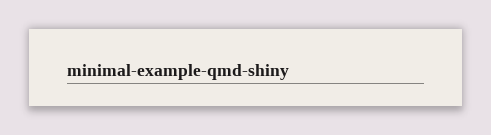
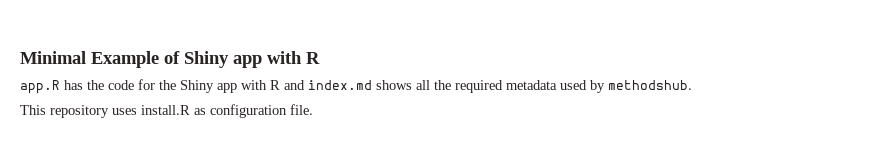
- minimal-example-qmd-shiny
+ Minimal Example of Shiny app with R
+ app.R has the code for the Shiny app with R and index.md shows all the required metadata used by methodshub.
+ This repository uses install.R as configuration file.

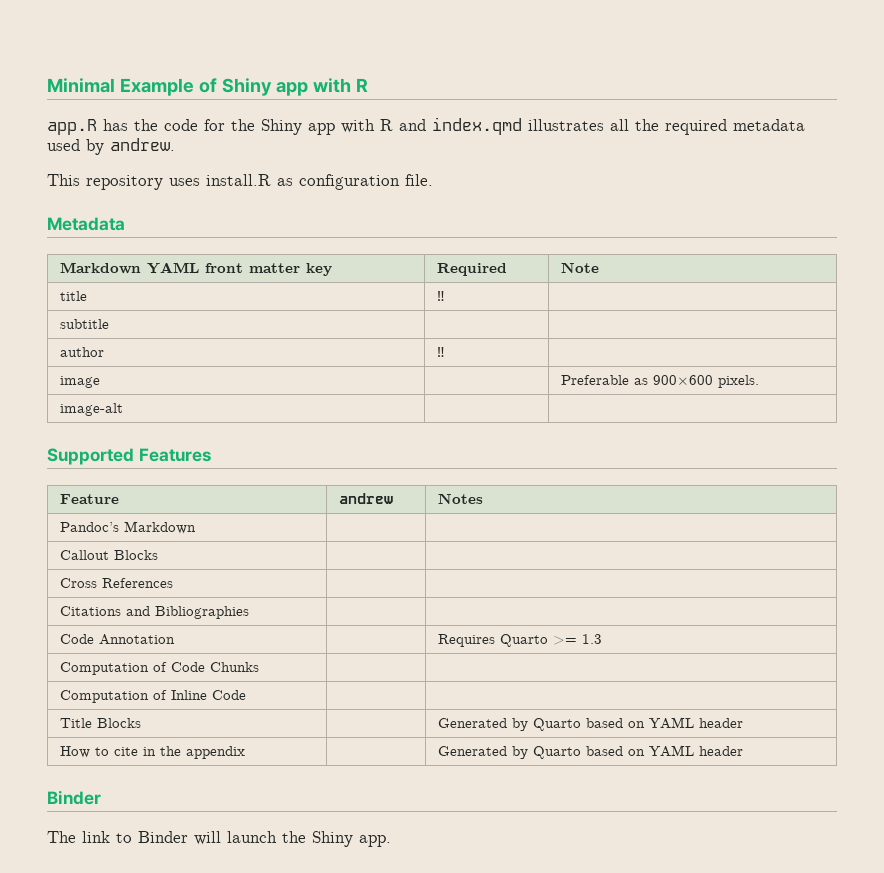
- app.R has the code for the Shiny app with R and index.md shows all the required metadata used by methodshub.
+ app.R has the code for the Shiny app with R and index.qmd illustrates all the required metadata used by andrew.
+ Metadata
+ Markdown YAML front matter key | Required | Note
+ title | ‼ |
+ subtitle | |
+ author | ‼ |
+ image | | Preferable as 900×600 pixels.
+ image-alt | |
+ Supported Features
+ Feature | andrew | Notes
+ Pandoc’s Markdown | |
+ Callout Blocks | |
+ Cross References | |
+ Citations and Bibliographies | |
+ Code Annotation | | Requires Quarto >= 1.3
+ Computation of Code Chunks | |
+ Computation of Inline Code | |
+ Title Blocks | | Generated by Quarto based on YAML header
+ How to cite in the appendix | | Generated by Quarto based on YAML header
+ Binder
+ The link to Binder will launch the Shiny app.

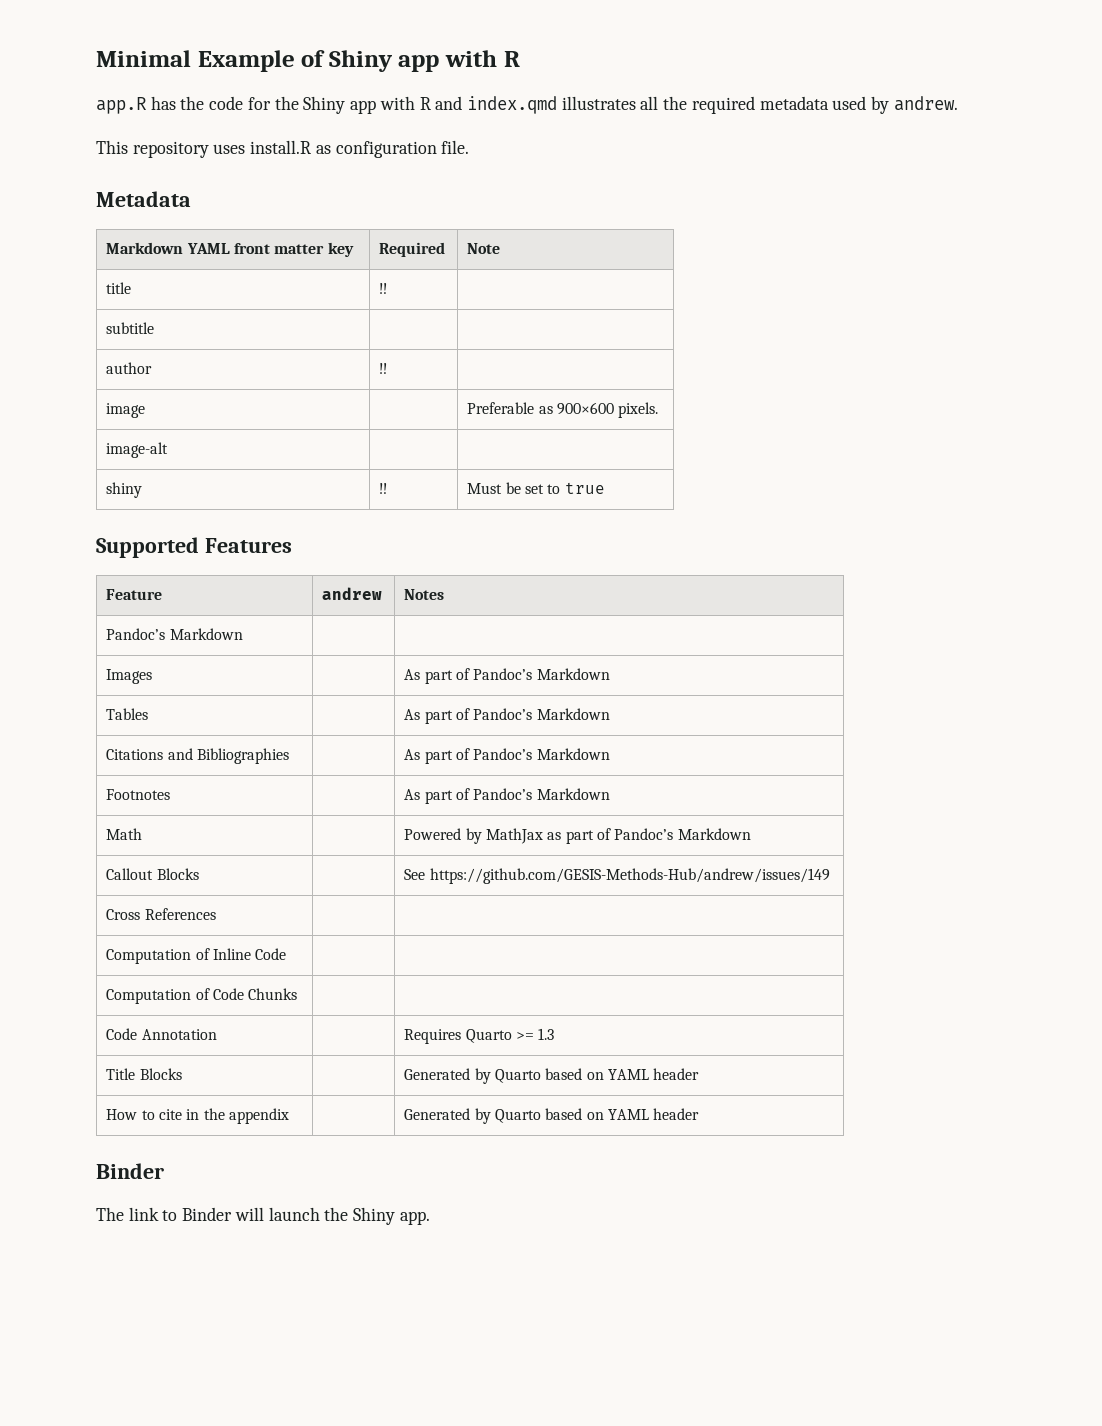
+ shiny | ‼ | Must be set to true
+ Images | | As part of Pandoc’s Markdown
+ Tables | | As part of Pandoc’s Markdown
+ Citations and Bibliographies | | As part of Pandoc’s Markdown
+ Footnotes | | As part of Pandoc’s Markdown
+ Math | | Powered by MathJax as part of Pandoc’s Markdown
- Callout Blocks | |
+ Callout Blocks | | See https://github.com/GESIS-Methods-Hub/andrew/issues/149
- Citations and Bibliographies | |
+ Computation of Inline Code | |
+ Computation of Code Chunks | |
- Computation of Code Chunks | |
- Computation of Inline Code | |

